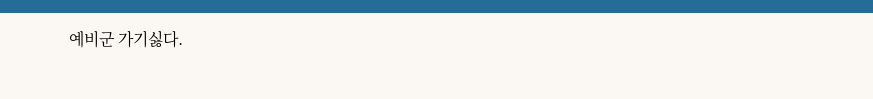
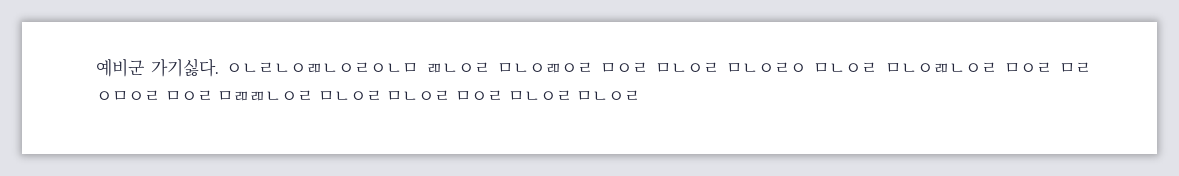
+ ㅇㄴㄹㄴㅇㄻㄴㅇㄹㅇㄴㅁ ㄻㄴㅇㄹ ㅁㄴㅇㄻㅇㄹ ㅁㅇㄹ ㅁㄴㅇㄹ ㅁㄴㅇㄹㅇ ㅁㄴㅇㄹ ㅁㄴㅇㄻㄴㅇㄹ ㅁㅇㄹ ㅁㄹ ㅇㅁㅇㄹ ㅁㅇㄹ ㅁㄻㄻㄴㅇㄹ ㅁㄴㅇㄹ ㅁㄴㅇㄹ ㅁㅇㄹ ㅁㄴㅇㄹ ㅁㄴㅇㄹ

